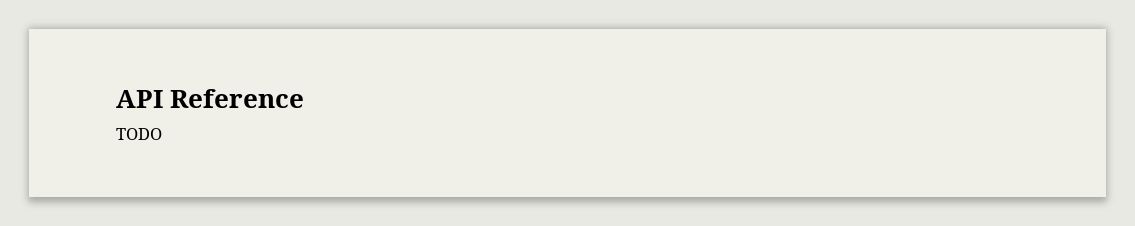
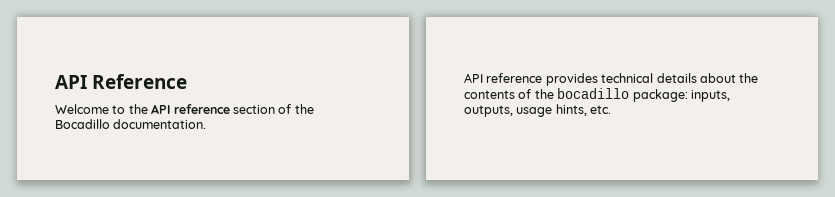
- TODO
+ Welcome to the API reference section of the Bocadillo documentation.
+ API reference provides technical details about the contents of the bocadillo package: inputs, outputs, usage hints, etc.

